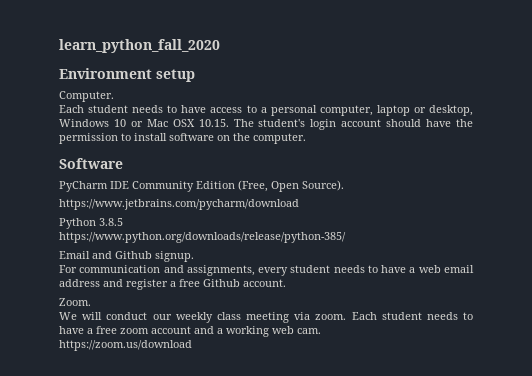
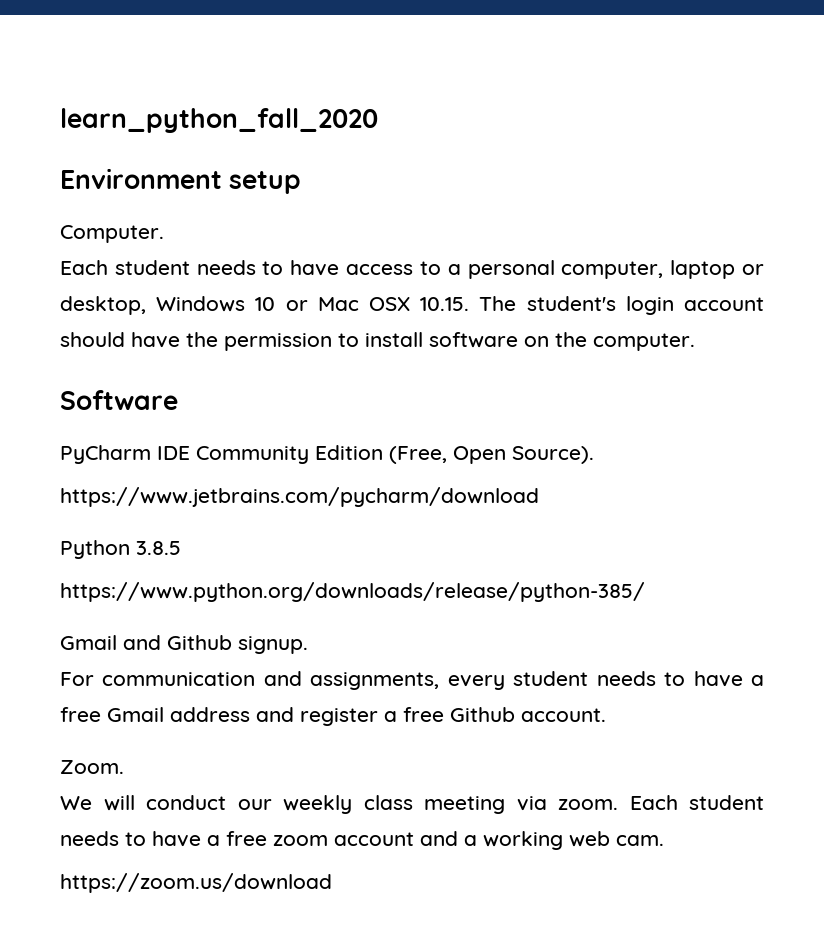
- Email and Github signup.
+ Gmail and Github signup.
- For communication and assignments, every student needs to have a web email address and register a free Github account.
+ For communication and assignments, every student needs to have a free Gmail address and register a free Github account.

